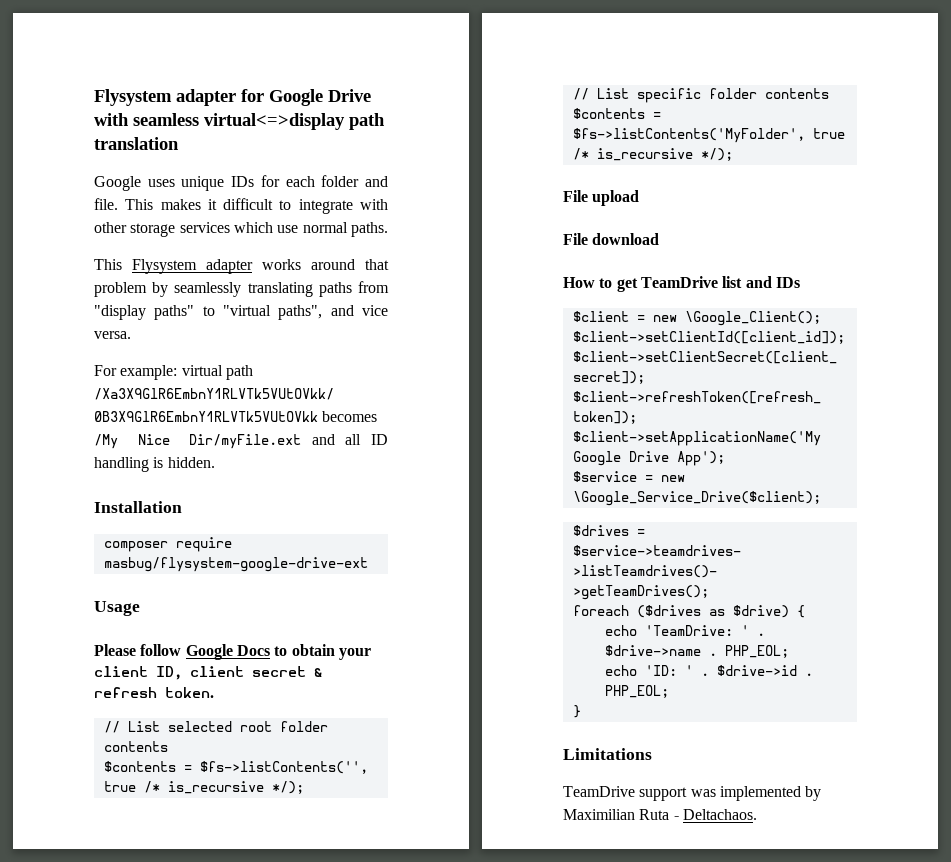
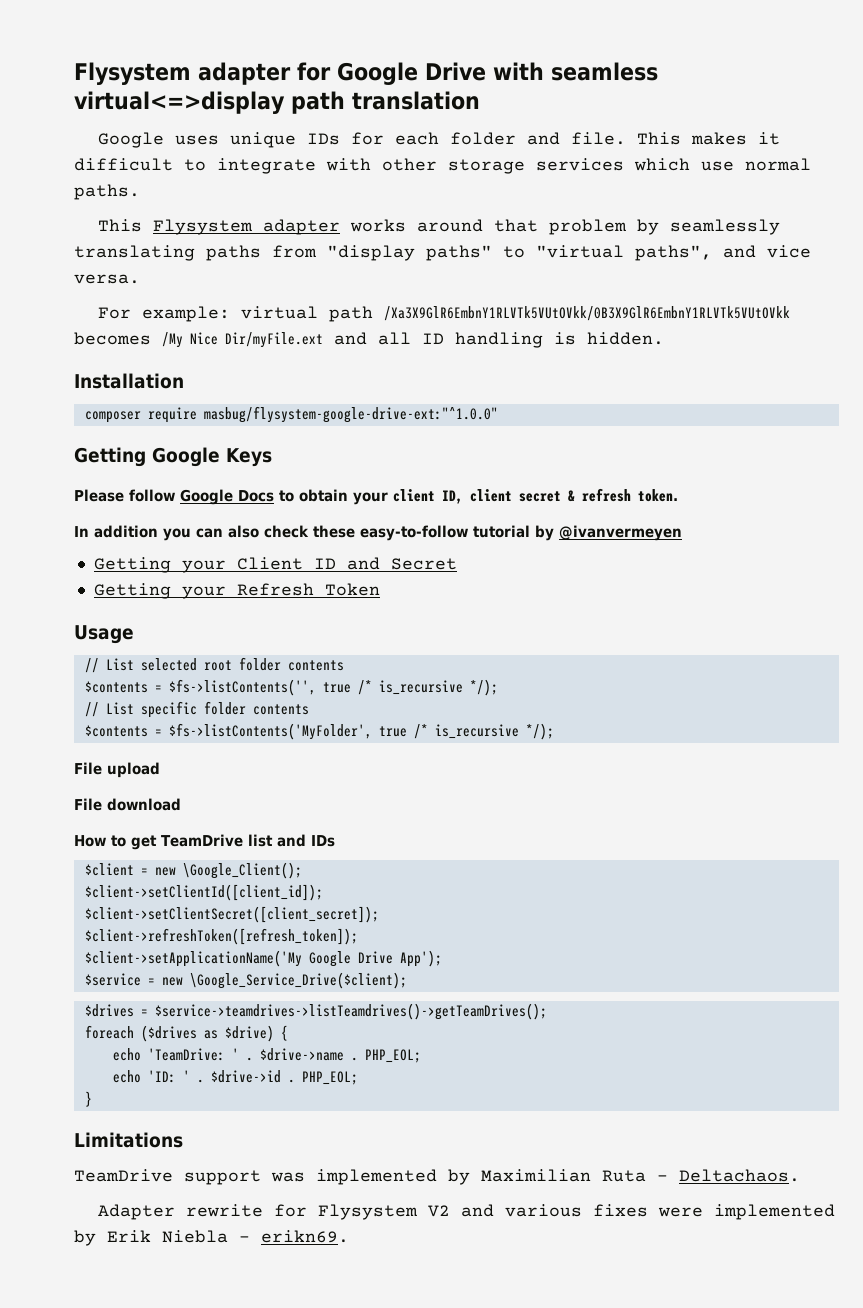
- composer require masbug/flysystem-google-drive-ext
- Usage
+ composer require masbug/flysystem-google-drive-ext:"^1.0.0"
+ Getting Google Keys
+ In addition you can also check these easy-to-follow tutorial by @ivanvermeyen
+ Getting your Client ID and Secret
+ Getting your Refresh Token
+ Usage
+ Adapter rewrite for Flysystem V2 and various fixes were implemented by Erik Niebla - erikn69.

